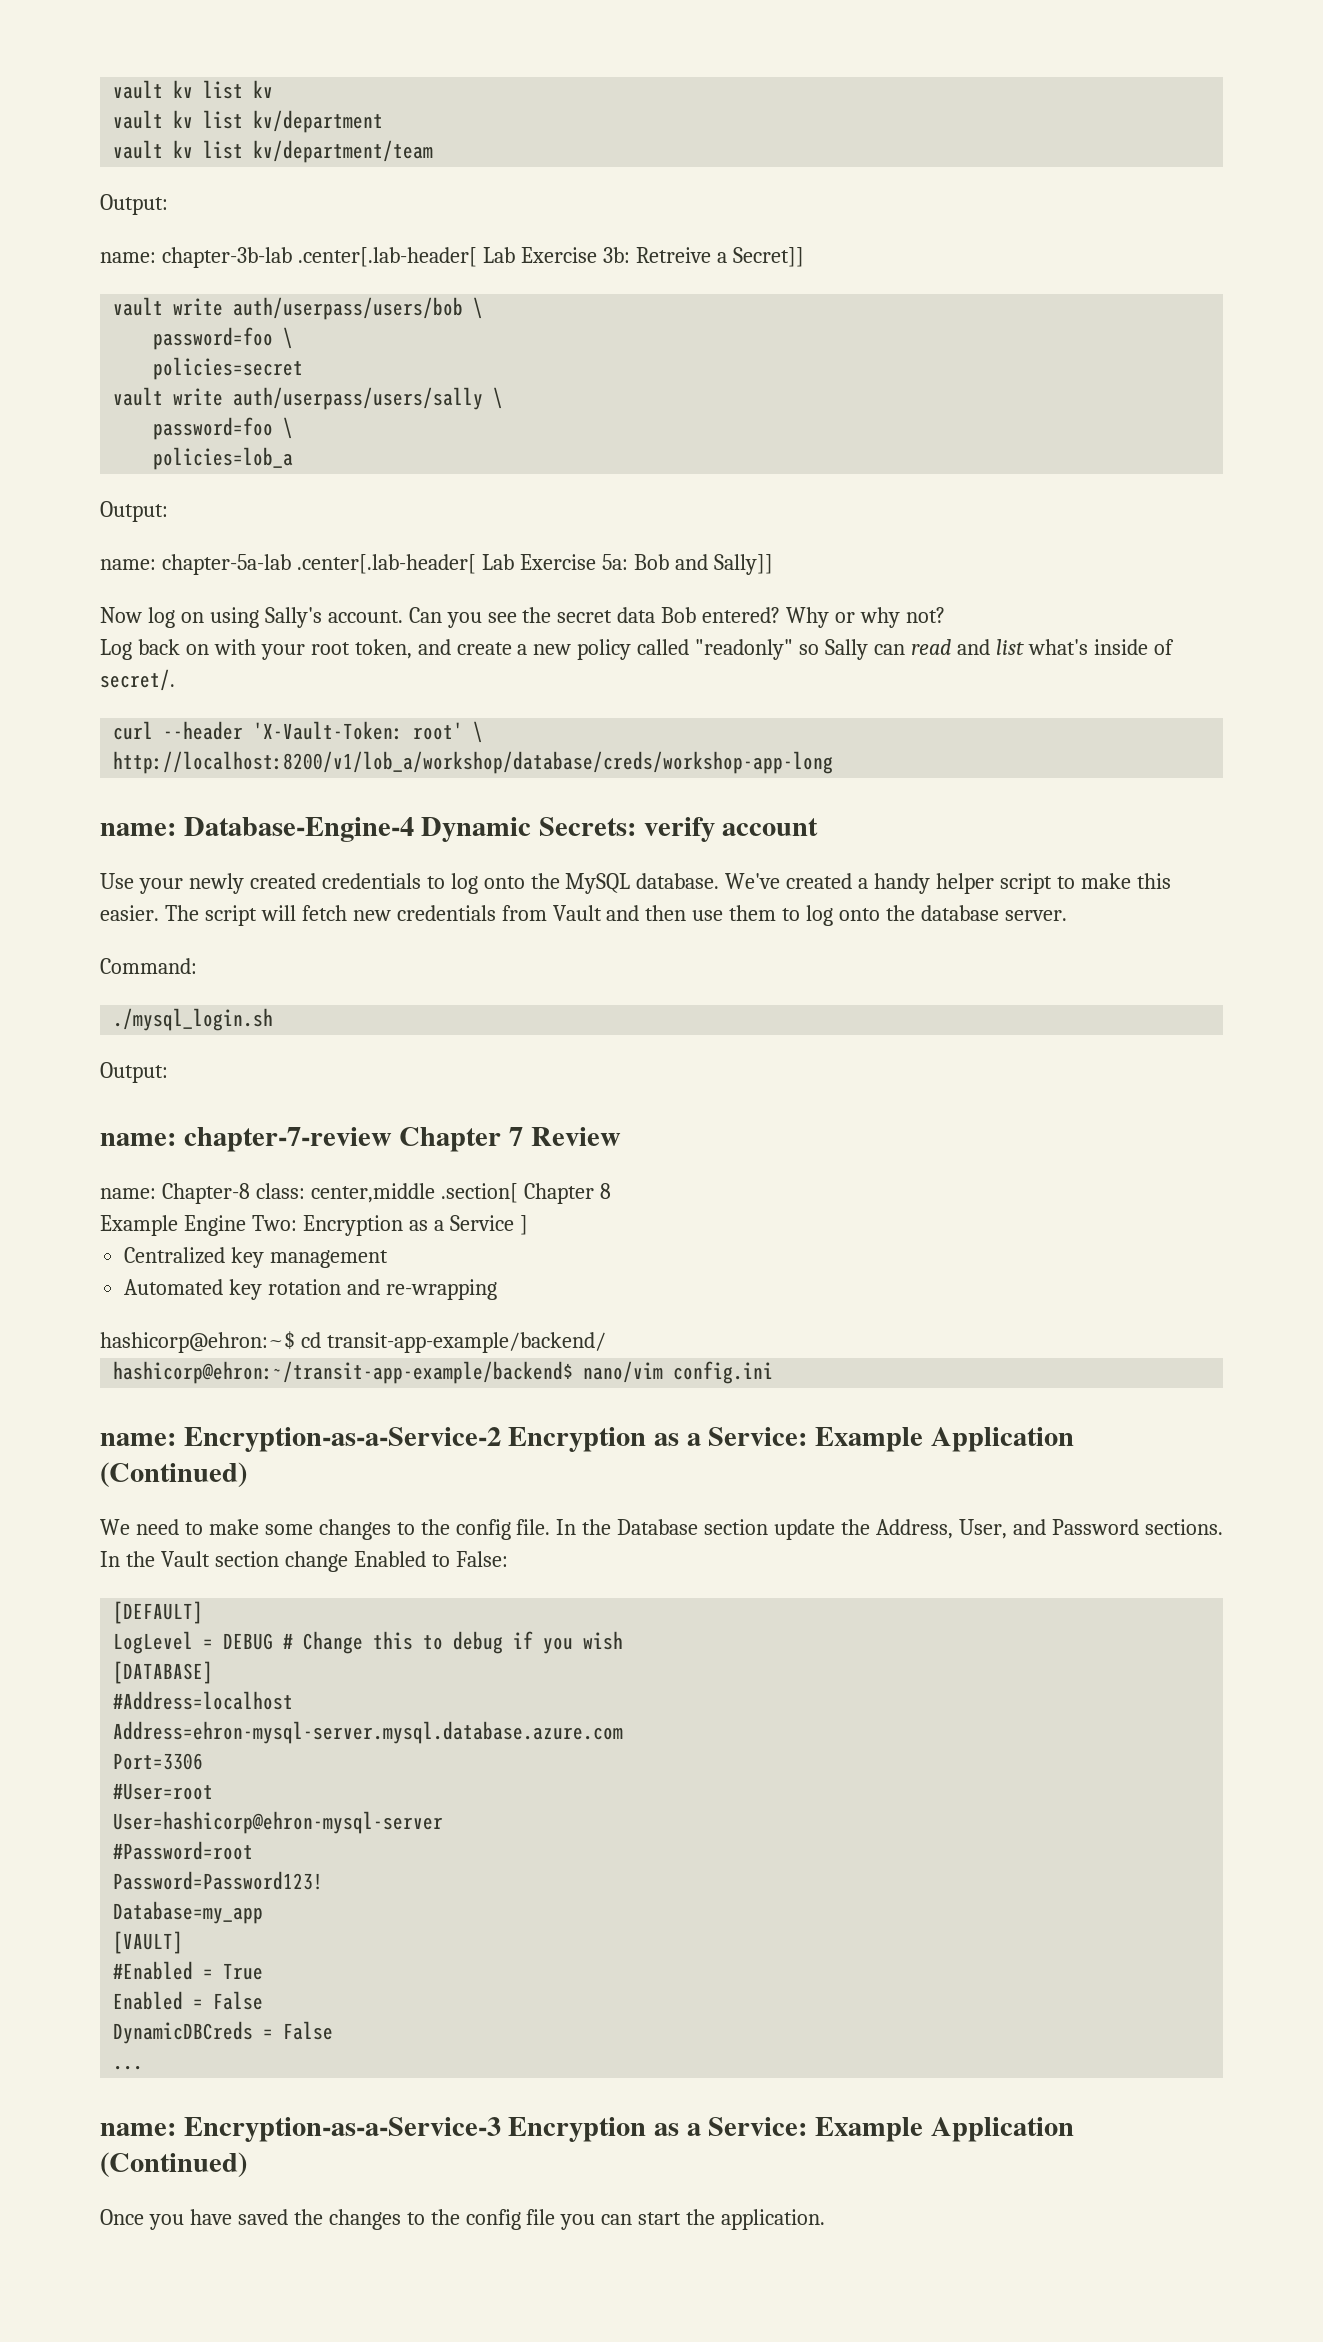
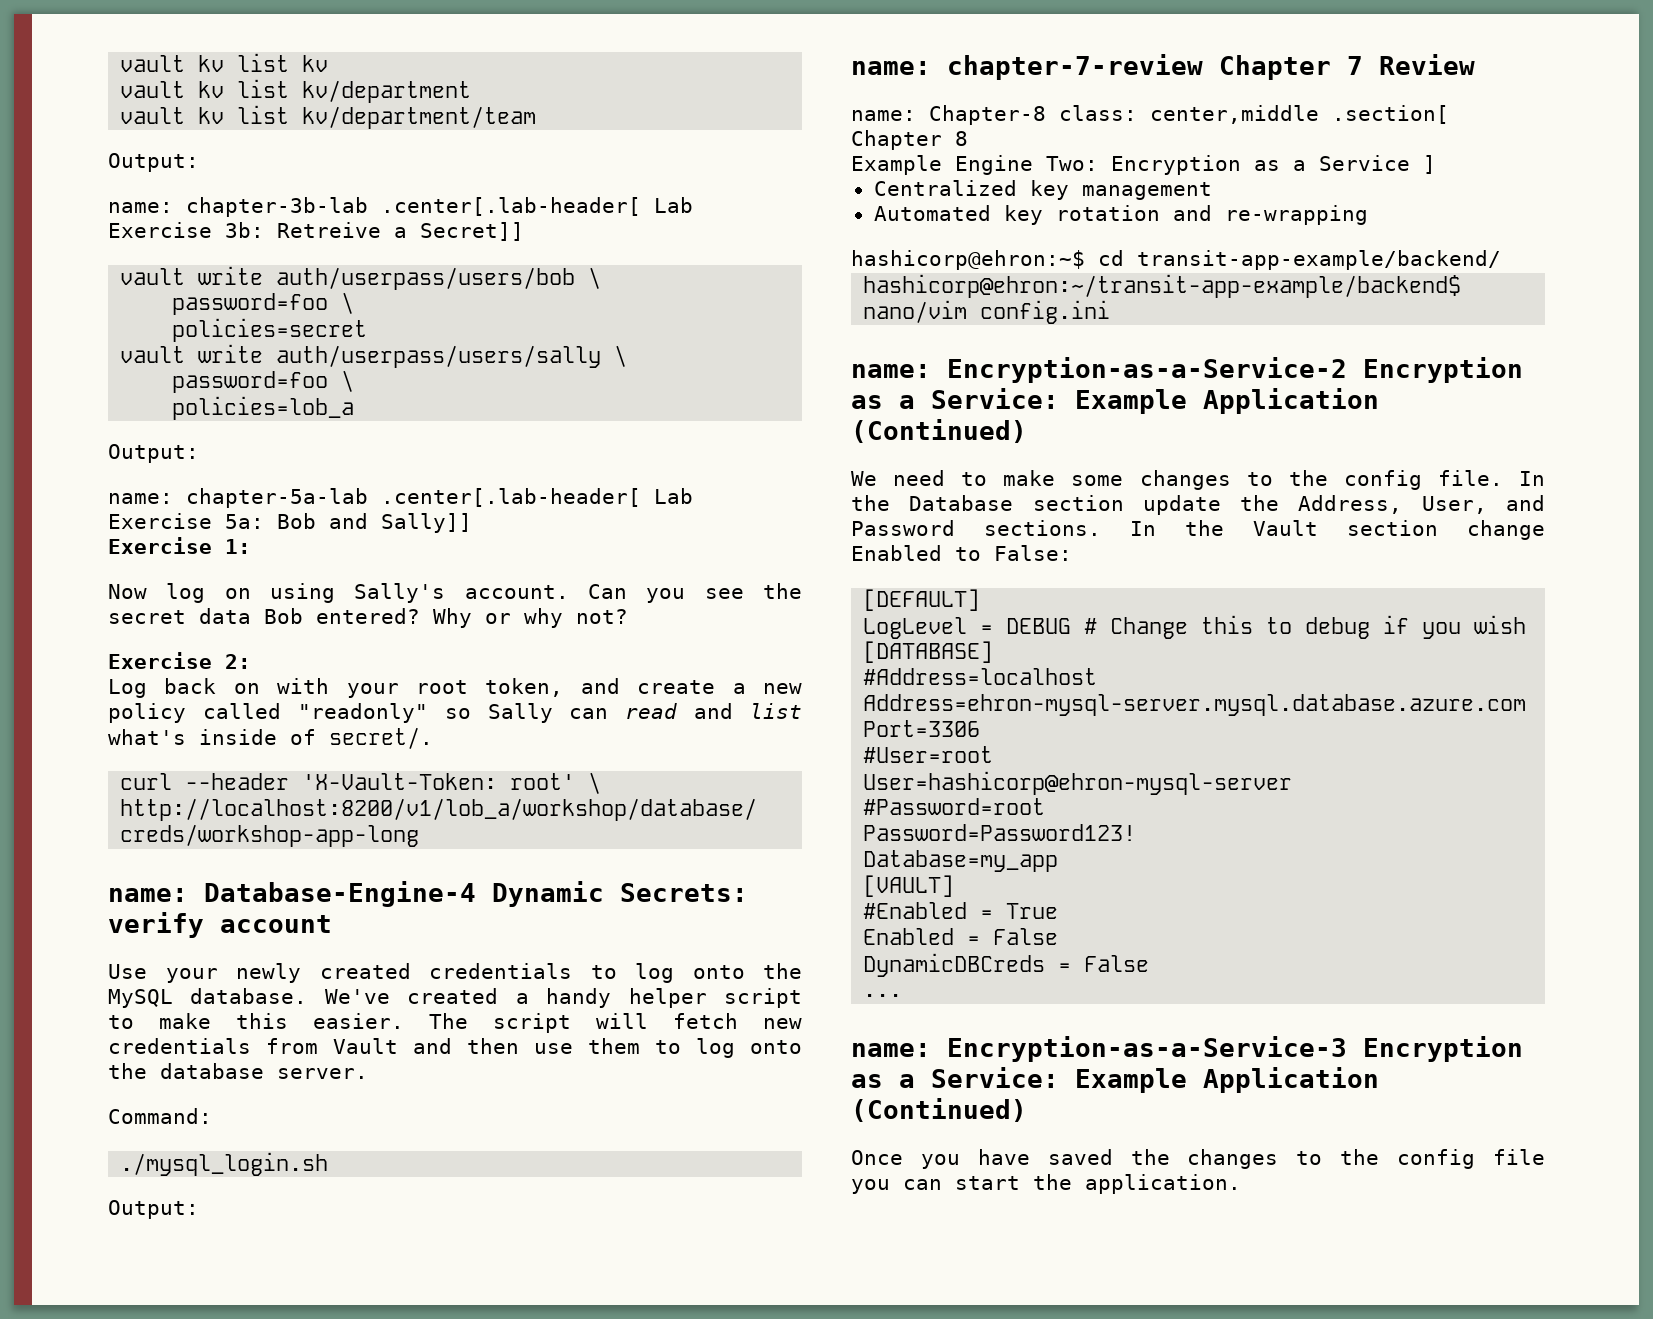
+ Exercise 1:
+ Exercise 2:

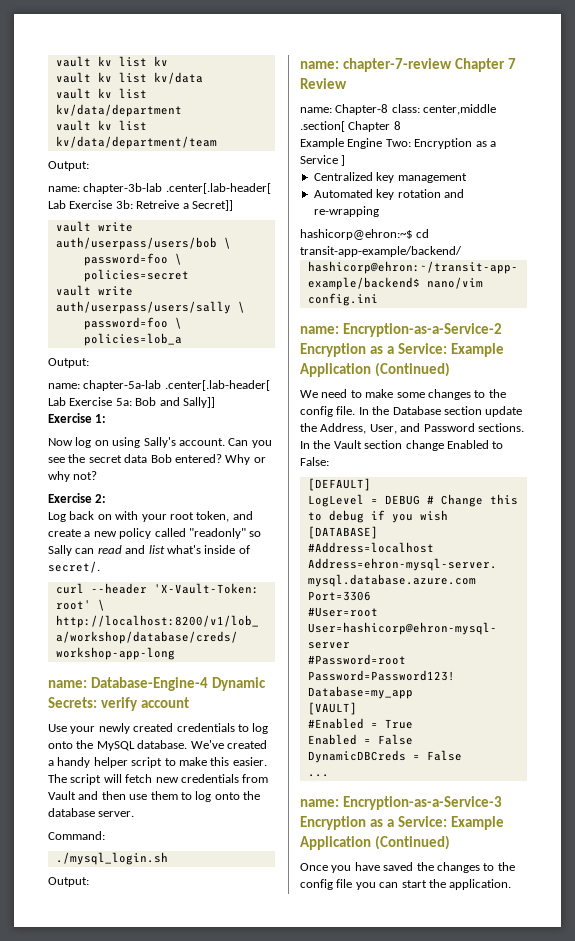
- vault kv list kv/department
- vault kv list kv/department/team
+ vault kv list kv/data
+ vault kv list kv/data/department
+ vault kv list kv/data/department/team

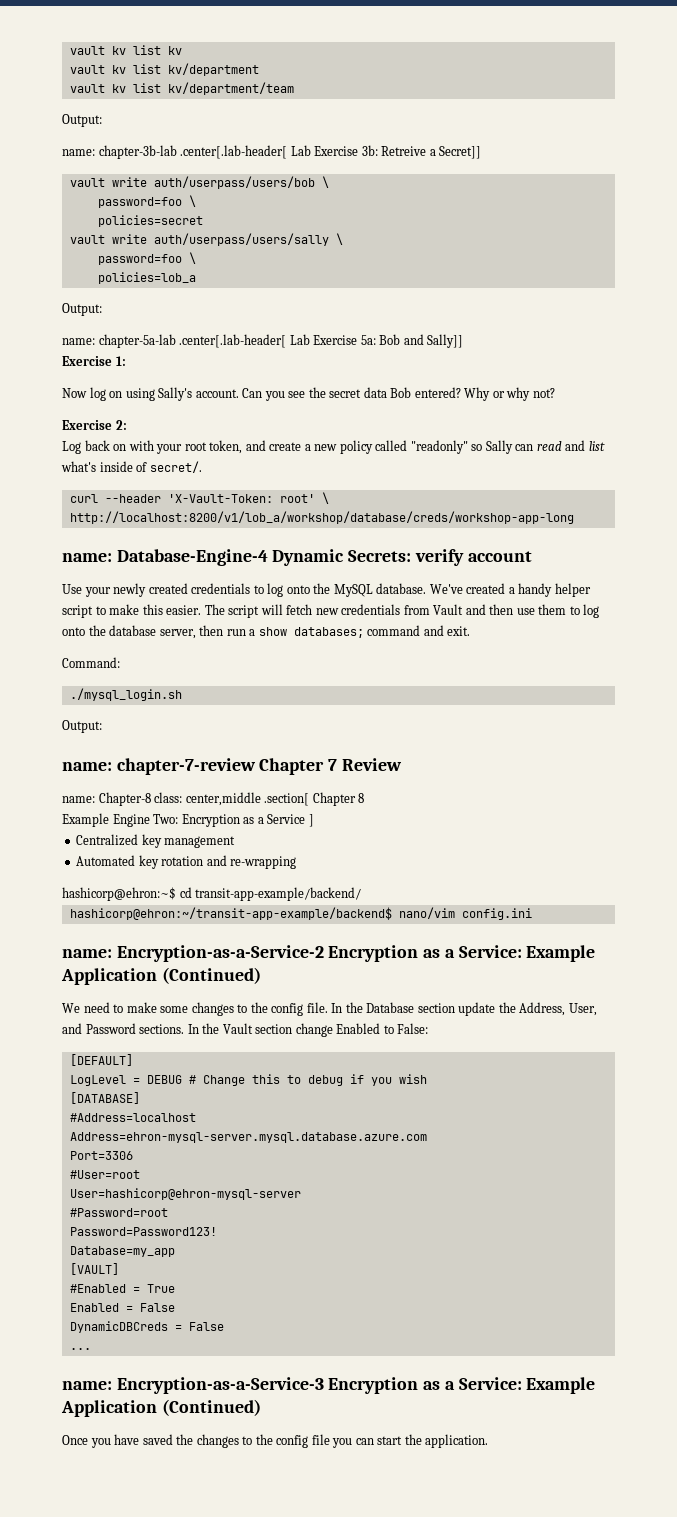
- vault kv list kv/data
- vault kv list kv/data/department
- vault kv list kv/data/department/team
+ vault kv list kv/department
+ vault kv list kv/department/team
- The script will fetch new credentials from Vault and then use them to log onto the database server.
+ The script will fetch new credentials from Vault and then use them to log onto the database server, then run a show databases; command and exit.

